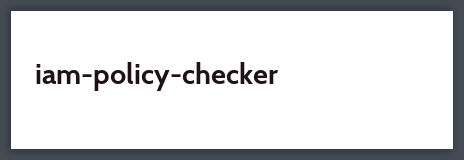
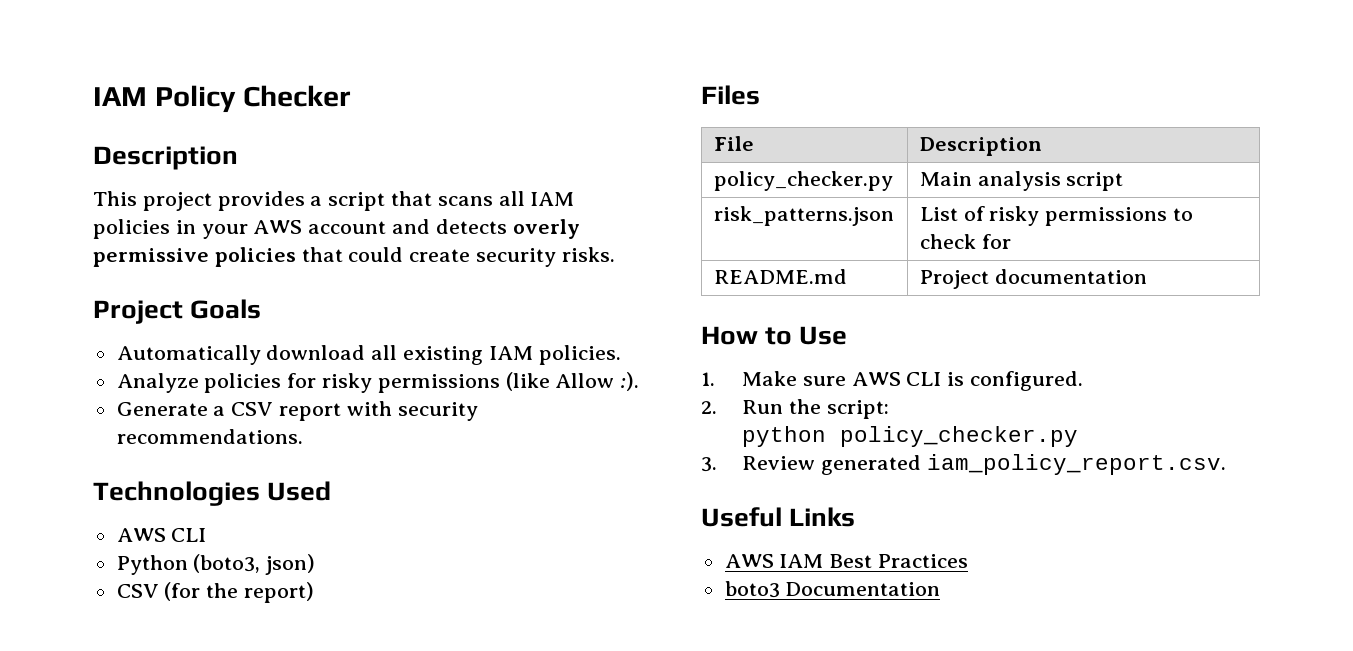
- iam-policy-checker
+ IAM Policy Checker
+ Description
+ This project provides a script that scans all IAM policies in your AWS account and detects overly permissive policies that could create security risks.
+ Project Goals
+ Automatically download all existing IAM policies.
+ Analyze policies for risky permissions (like Allow :).
+ Generate a CSV report with security recommendations.
+ Technologies Used
+ AWS CLI
+ Python (boto3, json)
+ CSV (for the report)
+ Files
+ File | Description
+ policy_checker.py | Main analysis script
+ risk_patterns.json | List of risky permissions to check for
+ README.md | Project documentation
+ How to Use
+ 1. Make sure AWS CLI is configured.
+ 2. Run the script:
+ python policy_checker.py
+ 3. Review generated iam_policy_report.csv.
+ Useful Links
+ AWS IAM Best Practices
+ boto3 Documentation

